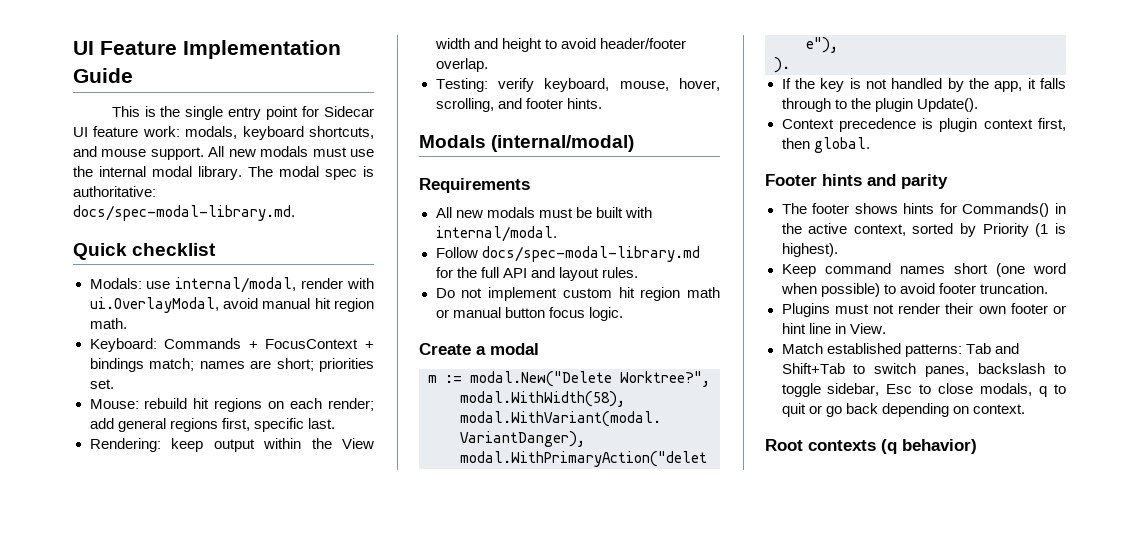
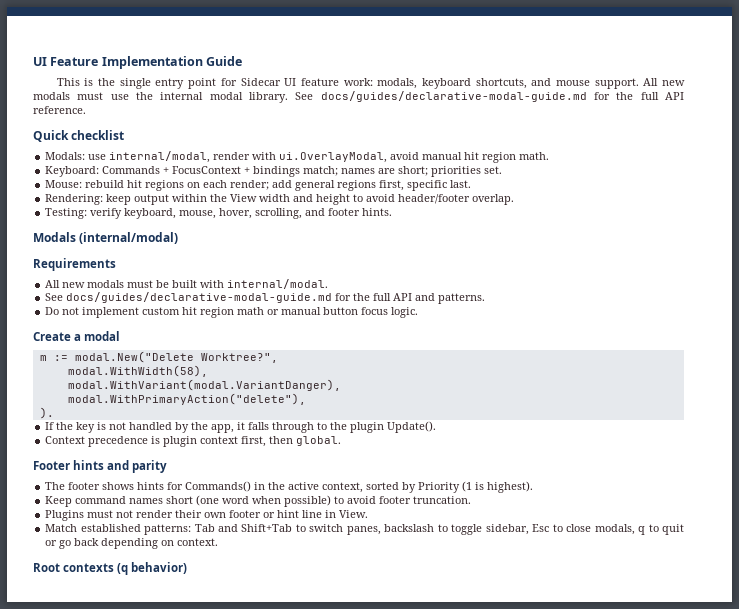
- The modal spec is authoritative: docs/spec-modal-library.md.
+ See docs/guides/declarative-modal-guide.md for the full API reference.
- Follow docs/spec-modal-library.md for the full API and layout rules.
+ See docs/guides/declarative-modal-guide.md for the full API and patterns.

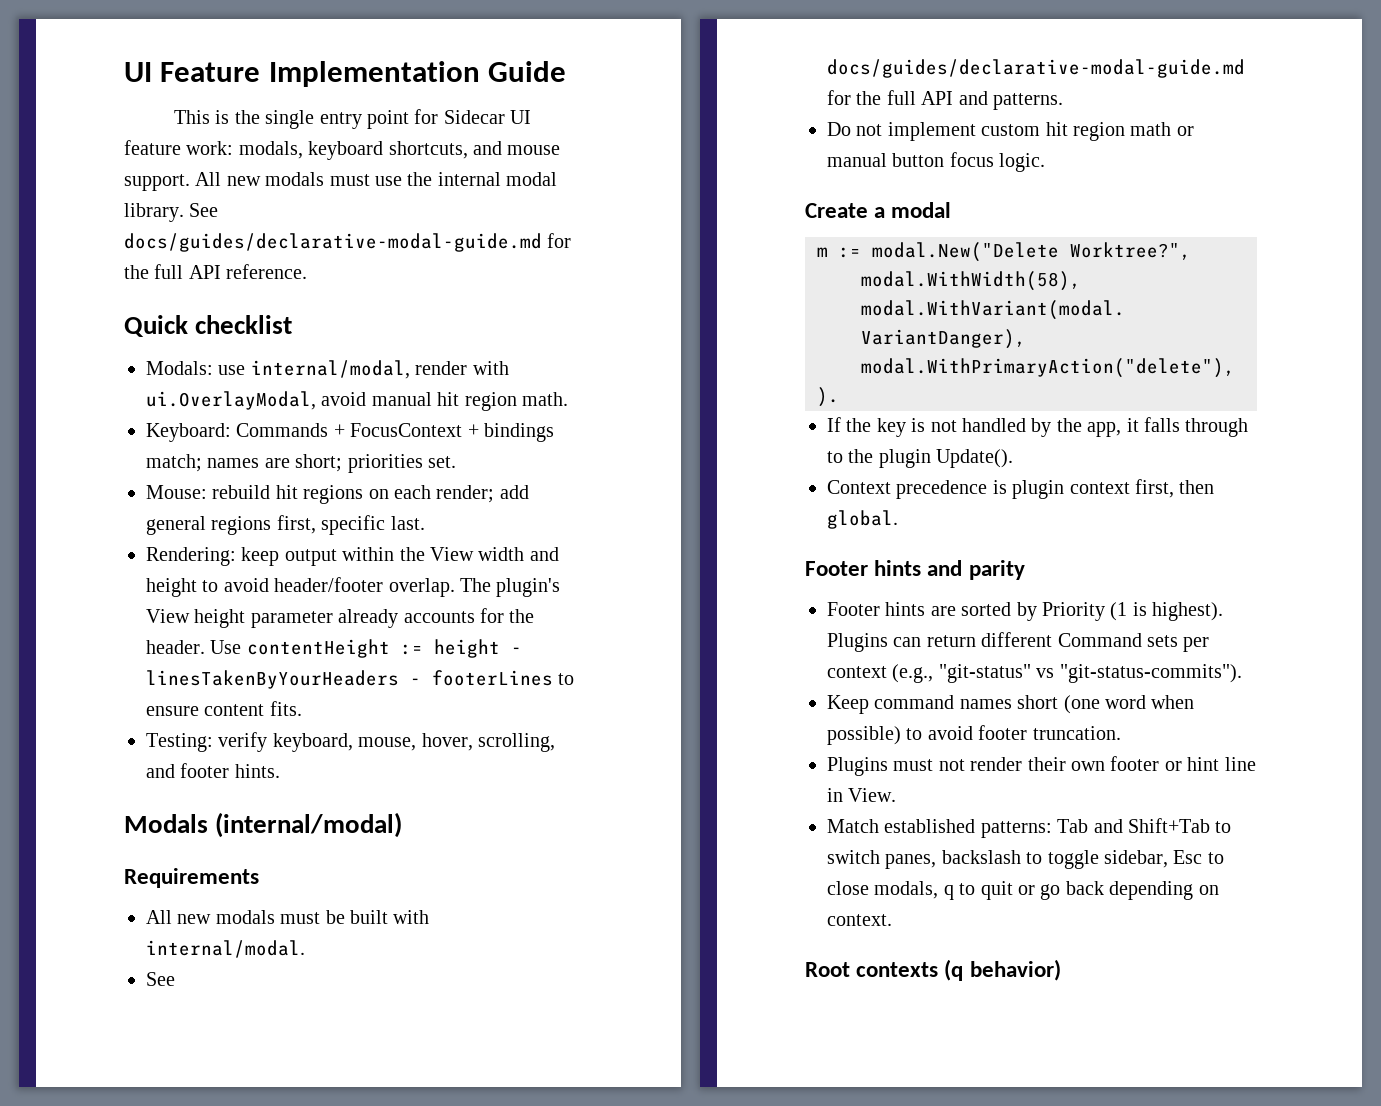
+ The plugin's View height parameter already accounts for the header. Use contentHeight := height - linesTakenByYourHeaders - footerLines to ensure content fits.
- The footer shows hints for Commands() in the active context, sorted by Priority (1 is highest).
+ Footer hints are sorted by Priority (1 is highest). Plugins can return different Command sets per context (e.g., "git-status" vs "git-status-commits").

